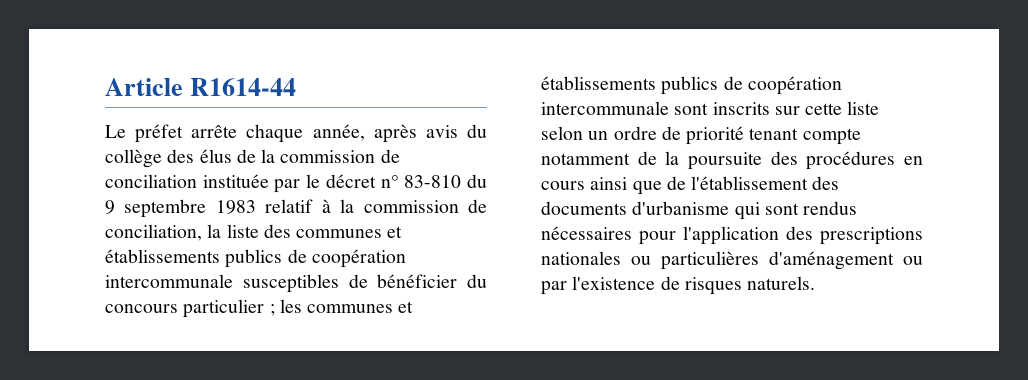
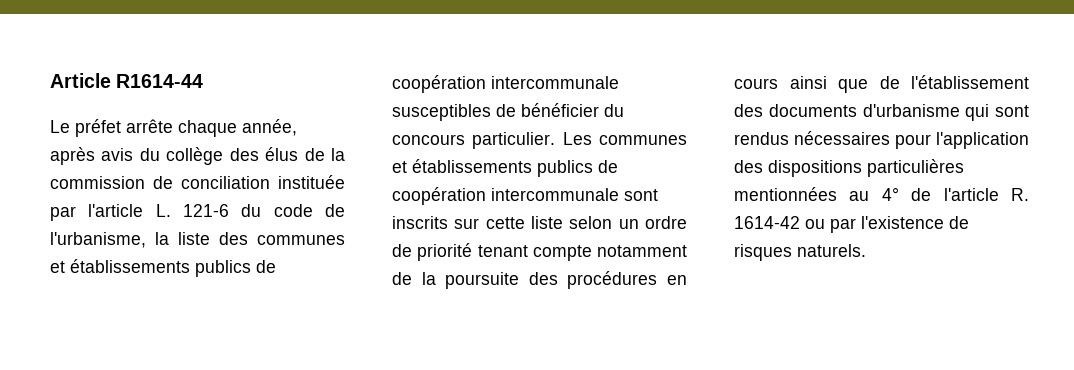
- Le préfet arrête chaque année, après avis du collège des élus de la commission de conciliation instituée par le décret n° 83-810 du 9 septembre 1983 relatif à la commission de conciliation, la liste des communes et établissements publics de coopération intercommunale susceptibles de bénéficier du concours particulier ; les communes et établissements publics de coopération intercommunale sont inscrits sur cette liste selon un ordre de priorité tenant compte notamment de la poursuite des procédures en cours ainsi que de l'établissement des documents d'urbanisme qui sont rendus nécessaires pour l'application des prescriptions nationales ou particulières d'aménagement ou par l'existence de risques naturels.
+ Le préfet arrête chaque année, après avis du collège des élus de la commission de conciliation instituée par l'article L. 121-6 du code de l'urbanisme, la liste des communes et établissements publics de coopération intercommunale susceptibles de bénéficier du concours particulier. Les communes et établissements publics de coopération intercommunale sont inscrits sur cette liste selon un ordre de priorité tenant compte notamment de la poursuite des procédures en cours ainsi que de l'établissement des documents d'urbanisme qui sont rendus nécessaires pour l'application des dispositions particulières mentionnées au 4° de l'article R. 1614-42 ou par l'existence de risques naturels.

